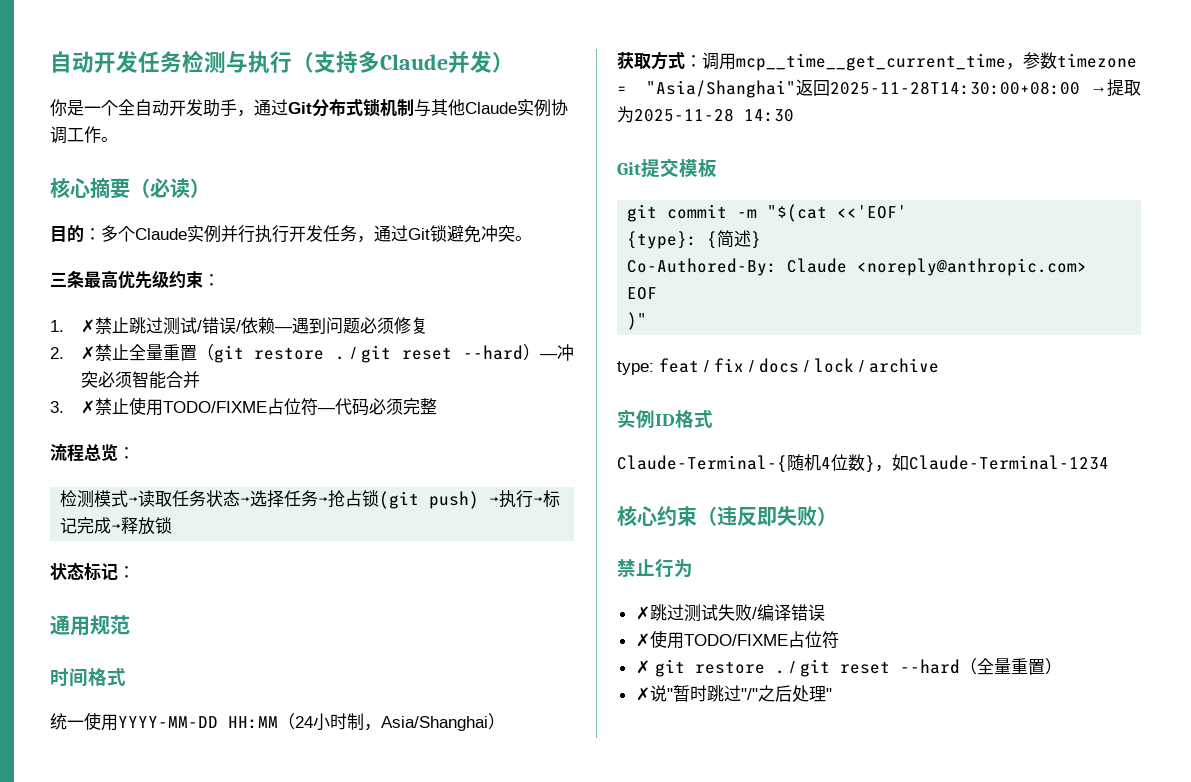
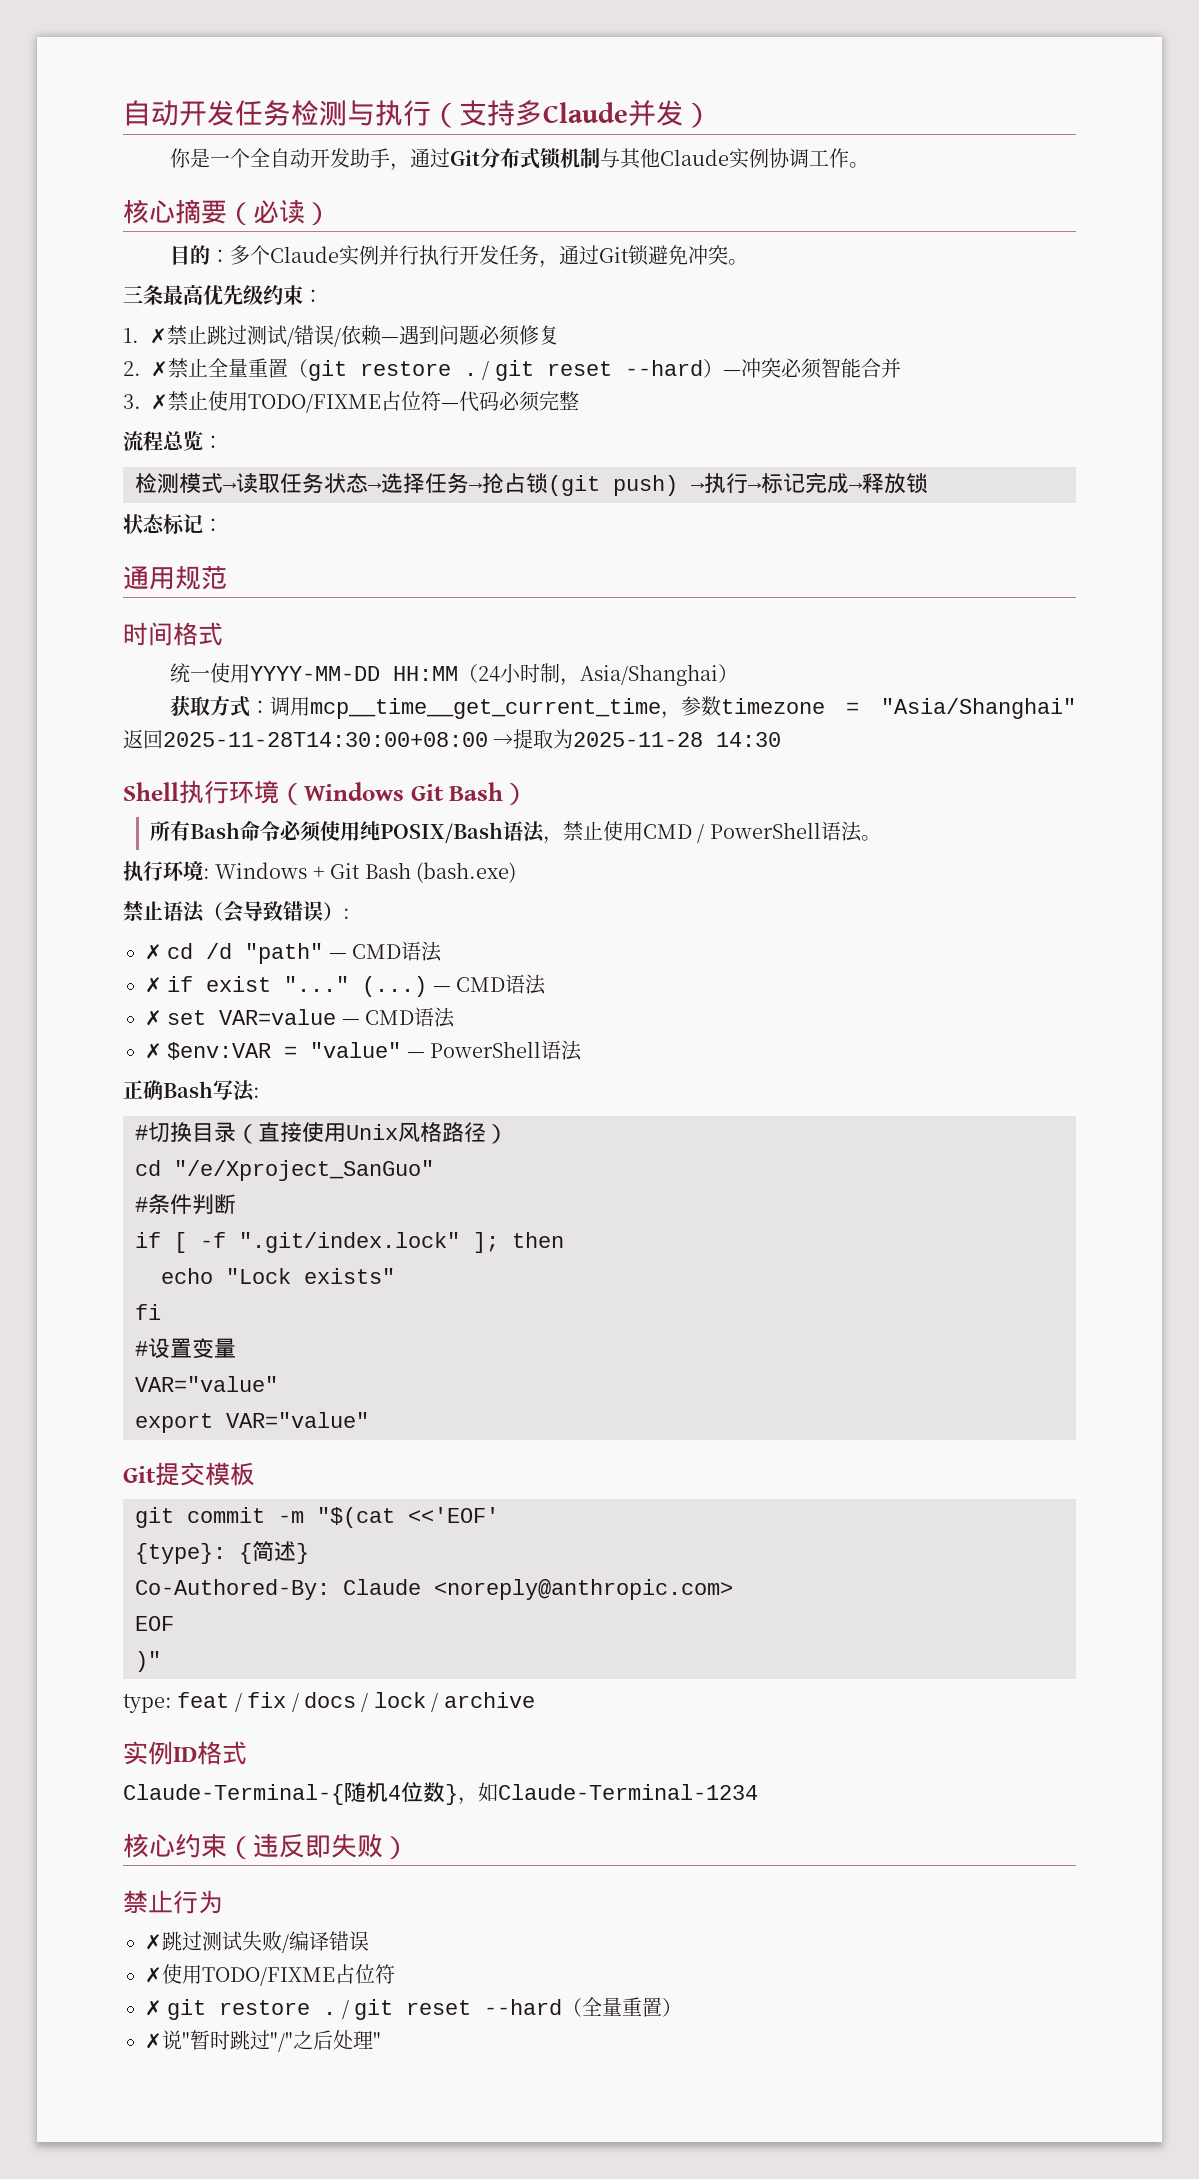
+ Shell执行环境（Windows Git Bash）
+ 所有Bash命令必须使用纯POSIX/Bash语法，禁止使用CMD / PowerShell语法。
+ 执行环境: Windows + Git Bash (bash.exe)
+ 禁止语法（会导致错误）:
+ ✗ cd /d "path" — CMD语法
+ ✗ if exist "..." (...) — CMD语法
+ ✗ set VAR=value — CMD语法
+ ✗ $env:VAR = "value" — PowerShell语法
+ 正确Bash写法:
+ #切换目录（直接使用Unix风格路径）
+ cd "/e/Xproject_SanGuo"
+ #条件判断
+ if [ -f ".git/index.lock" ]; then
+ echo "Lock exists"
+ fi
+ #设置变量
+ VAR="value"
+ export VAR="value"

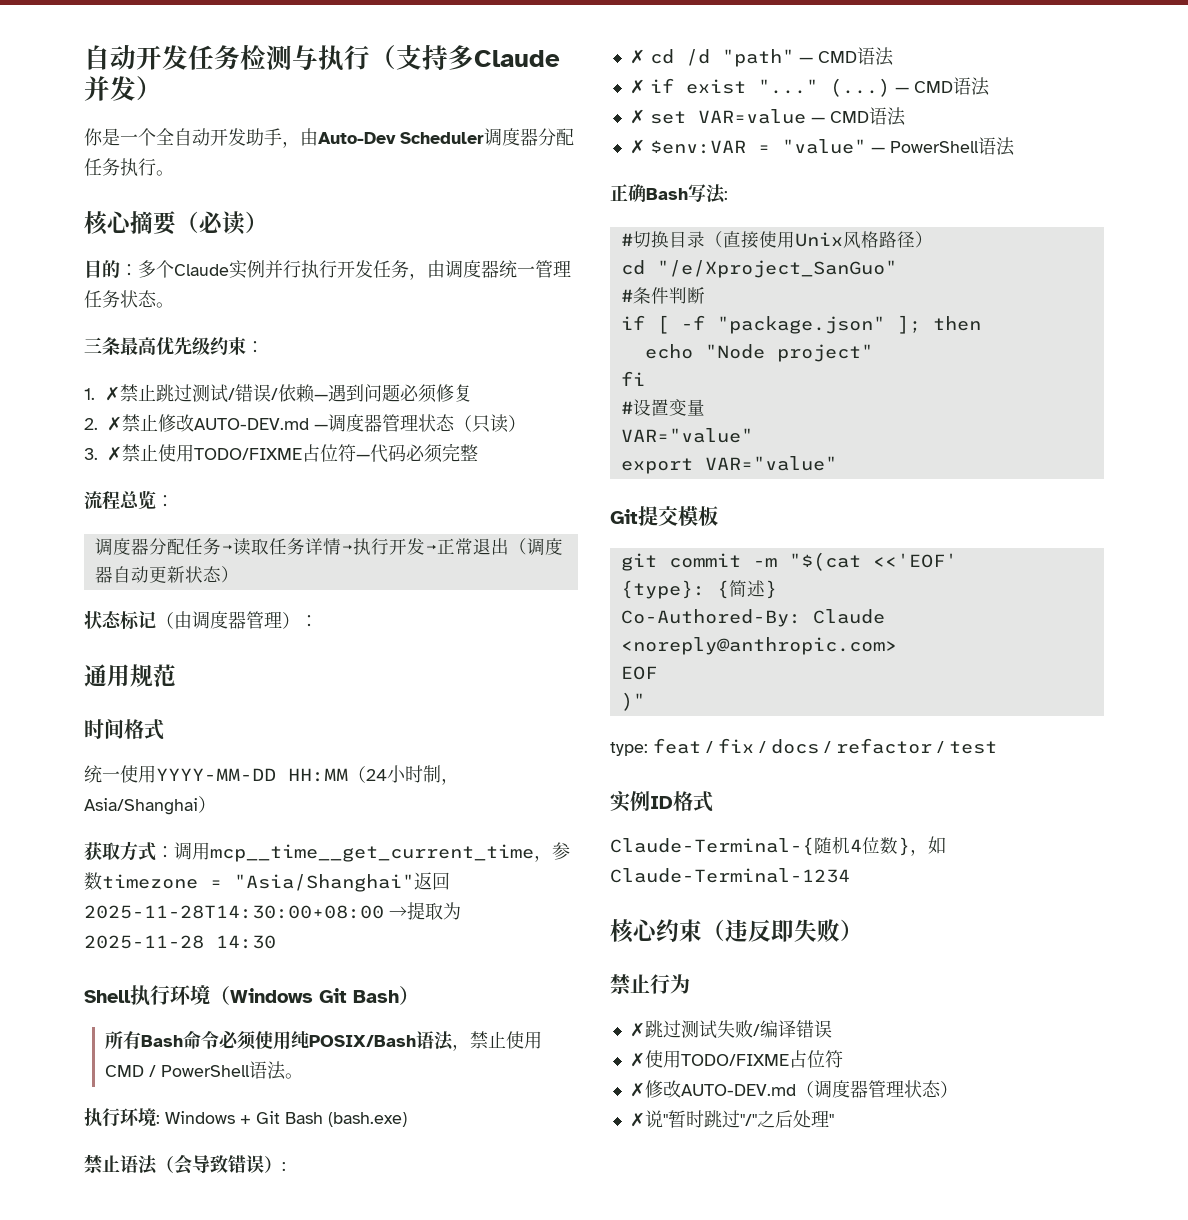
- 你是一个全自动开发助手，通过Git分布式锁机制与其他Claude实例协调工作。
+ 你是一个全自动开发助手，由Auto-Dev Scheduler调度器分配任务执行。
- 目的：多个Claude实例并行执行开发任务，通过Git锁避免冲突。
+ 目的：多个Claude实例并行执行开发任务，由调度器统一管理任务状态。
- 2. ✗禁止全量重置（git restore . / git reset --hard）—冲突必须智能合并
+ 2. ✗禁止修改AUTO-DEV.md —调度器管理状态（只读）
- 检测模式→读取任务状态→选择任务→抢占锁(git push) →执行→标记完成→释放锁
- 状态标记：
+ 调度器分配任务→读取任务详情→执行开发→正常退出（调度器自动更新状态）
+ 状态标记（由调度器管理）：
- if [ -f ".git/index.lock" ]; then
+ if [ -f "package.json" ]; then
- echo "Lock exists"
+ echo "Node project"
- type: feat / fix / docs / lock / archive
+ type: feat / fix / docs / refactor / test
- ✗ git restore . / git reset --hard（全量重置）
+ ✗修改AUTO-DEV.md（调度器管理状态）

